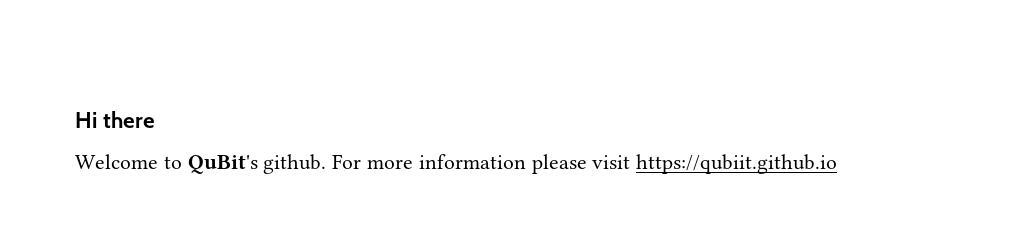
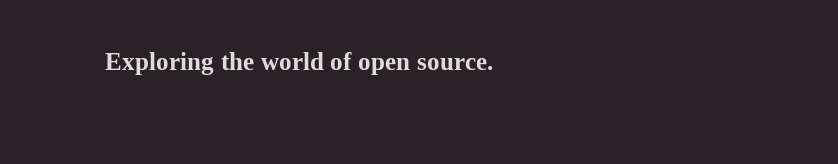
- Hi there
- Welcome to QuBit's github. For more information please visit https://qubiit.github.io
+ Exploring the world of open source.

